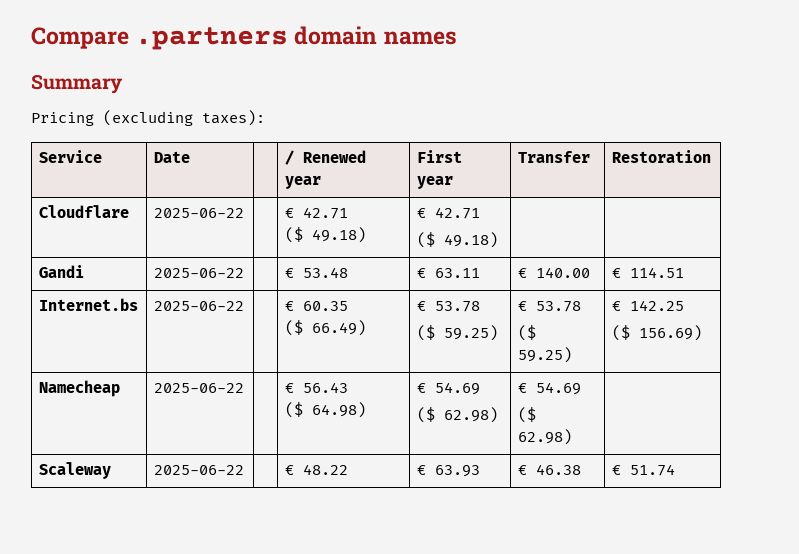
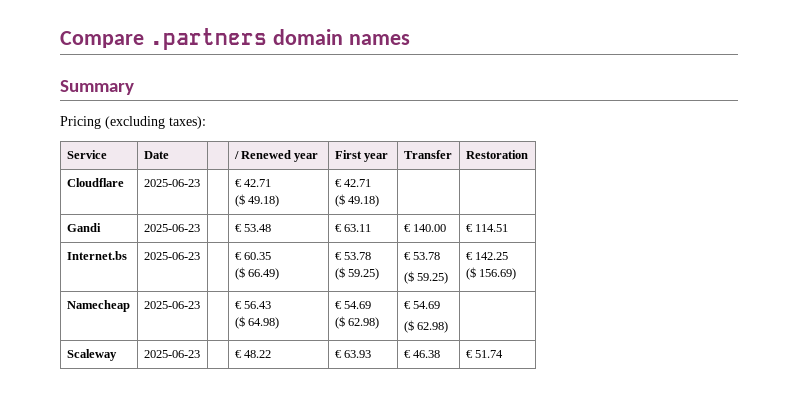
- Cloudflare | 2025-06-22 | | € 42.71
+ Cloudflare | 2025-06-23 | | € 42.71
- Gandi | 2025-06-22 | | € 53.48 | € 63.11 | € 140.00 | € 114.51
+ Gandi | 2025-06-23 | | € 53.48 | € 63.11 | € 140.00 | € 114.51
- Internet.bs | 2025-06-22 | | € 60.35
+ Internet.bs | 2025-06-23 | | € 60.35
- Namecheap | 2025-06-22 | | € 56.43
+ Namecheap | 2025-06-23 | | € 56.43
- Scaleway | 2025-06-22 | | € 48.22 | € 63.93 | € 46.38 | € 51.74
+ Scaleway | 2025-06-23 | | € 48.22 | € 63.93 | € 46.38 | € 51.74

